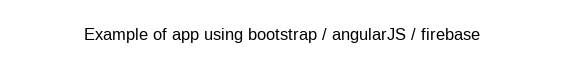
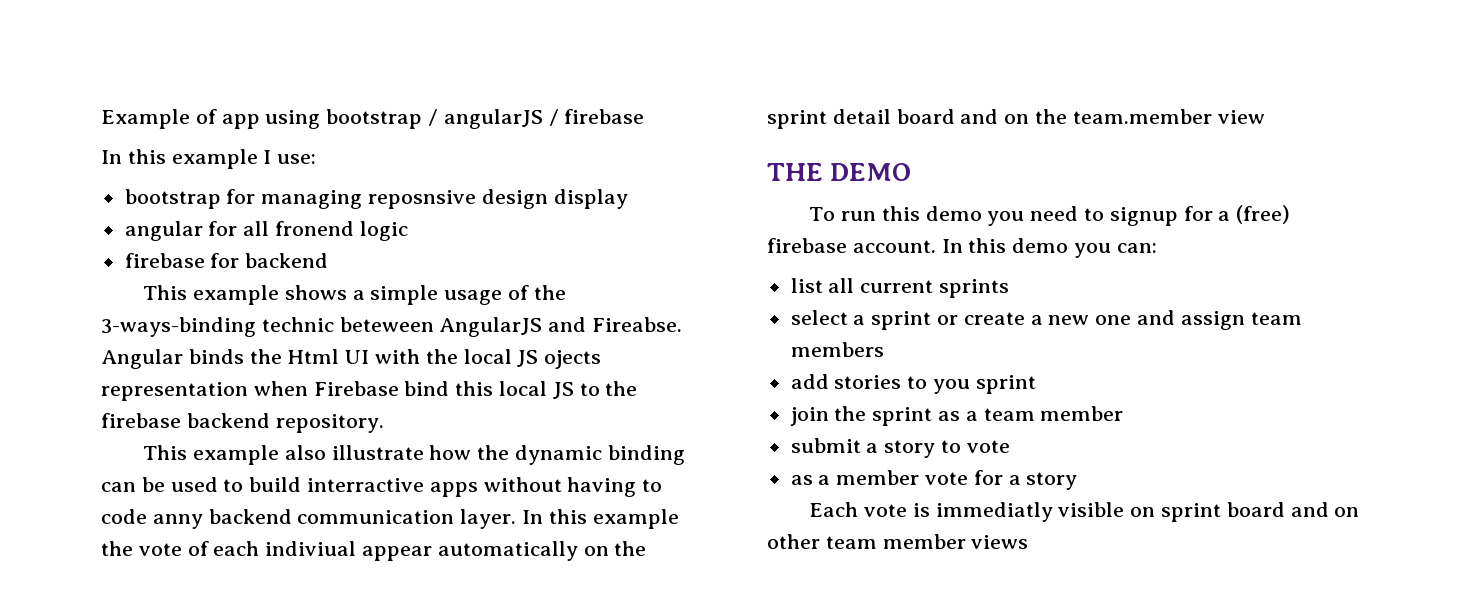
+ In this example I use:
+ bootstrap for managing reposnsive design display
+ angular for all fronend logic
+ firebase for backend
+ This example shows a simple usage of the 3-ways-binding technic beteween AngularJS and Fireabse. Angular binds the Html UI with the local JS ojects representation when Firebase bind this local JS to the firebase backend repository.
+ This example also illustrate how the dynamic binding can be used to build interractive apps without having to code anny backend communication layer. In this example the vote of each indiviual appear automatically on the sprint detail board and on the team.member view
+ THE DEMO
+ To run this demo you need to signup for a (free) firebase account. In this demo you can:
+ list all current sprints
+ select a sprint or create a new one and assign team members
+ add stories to you sprint
+ join the sprint as a team member
+ submit a story to vote
+ as a member vote for a story
+ Each vote is immediatly visible on sprint board and on other team member views

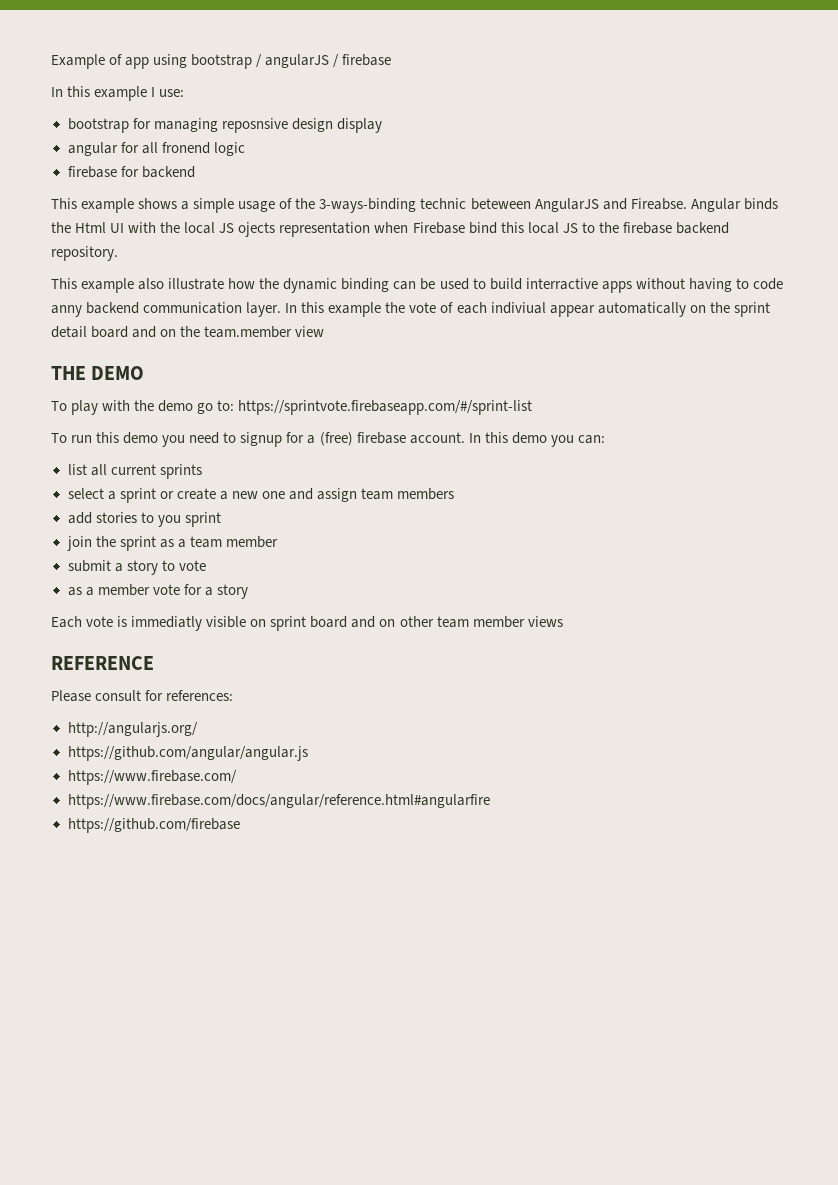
+ To play with the demo go to: https://sprintvote.firebaseapp.com/#/sprint-list
+ REFERENCE
+ Please consult for references:
+ http://angularjs.org/
+ https://github.com/angular/angular.js
+ https://www.firebase.com/
+ https://www.firebase.com/docs/angular/reference.html#angularfire
+ https://github.com/firebase

